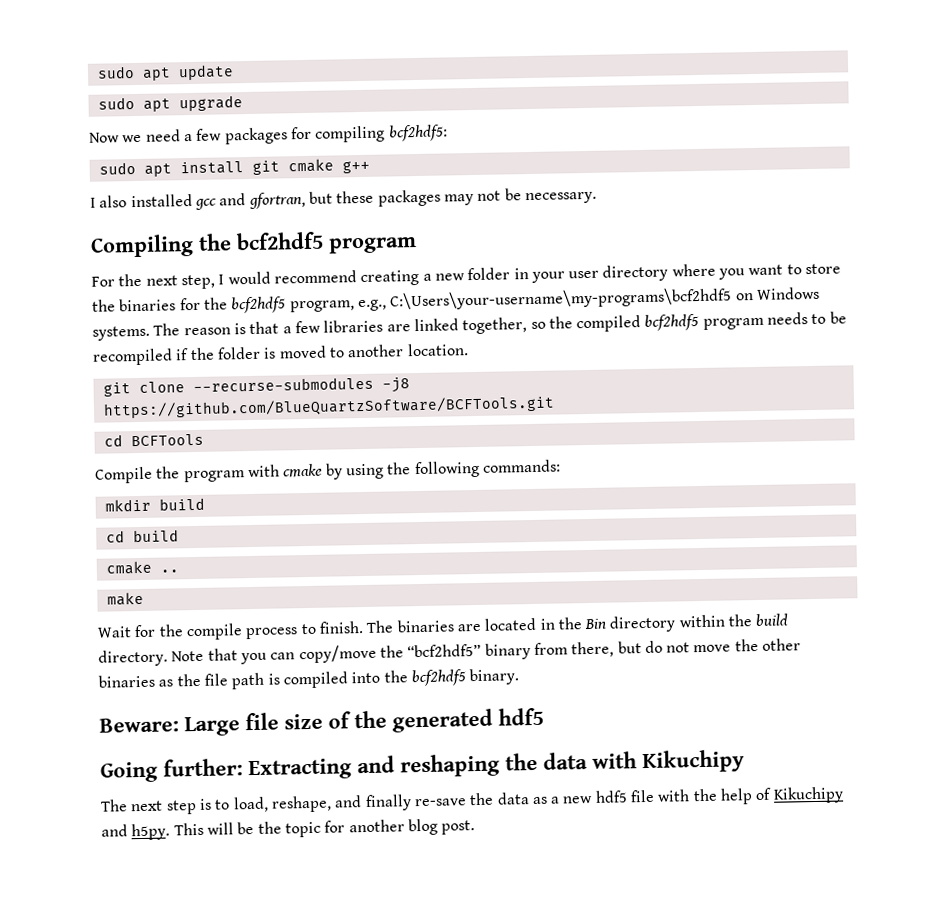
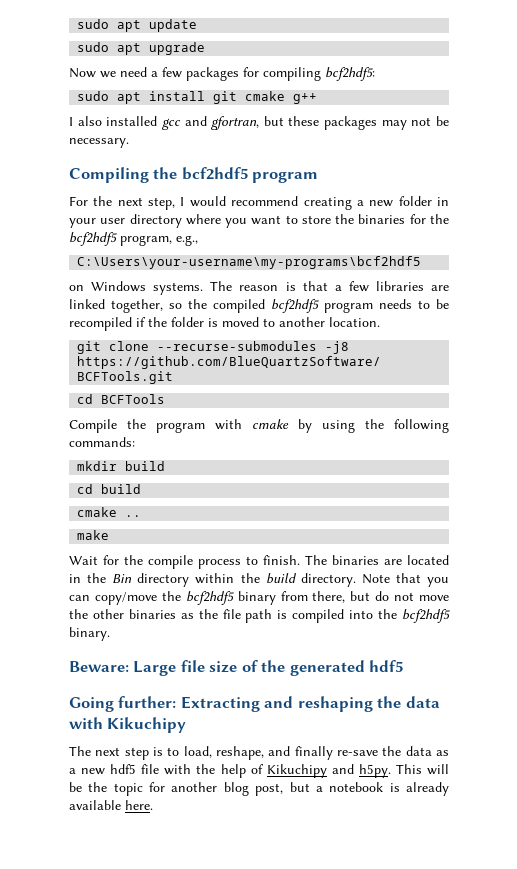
- For the next step, I would recommend creating a new folder in your user directory where you want to store the binaries for the bcf2hdf5 program, e.g., C:\Users\your-username\my-programs\bcf2hdf5 on Windows systems.
+ For the next step, I would recommend creating a new folder in your user directory where you want to store the binaries for the bcf2hdf5 program, e.g.,
+ C:\Users\your-username\my-programs\bcf2hdf5
+ on Windows systems.
- Note that you can copy/move the “bcf2hdf5” binary from there, but do not move the other binaries as the file path is compiled into the bcf2hdf5 binary.
+ Note that you can copy/move the bcf2hdf5 binary from there, but do not move the other binaries as the file path is compiled into the bcf2hdf5 binary.
- This will be the topic for another blog post.
+ This will be the topic for another blog post, but a notebook is already available here.

